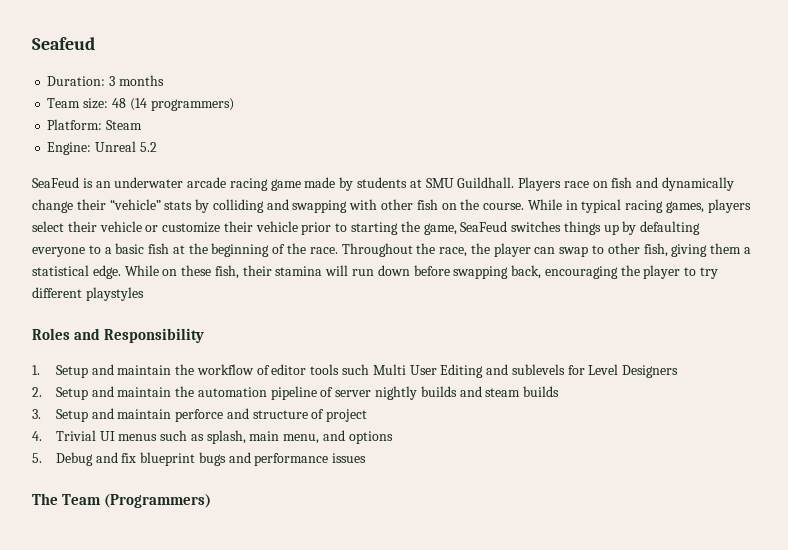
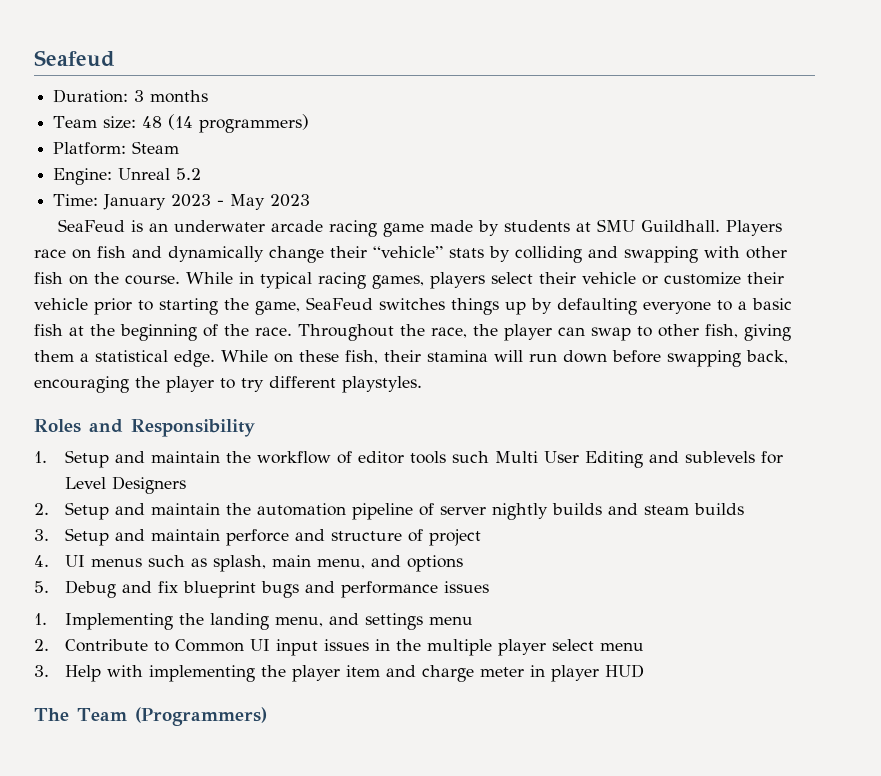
+ Time: January 2023 - May 2023
- While on these fish, their stamina will run down before swapping back, encouraging the player to try different playstyles
+ While on these fish, their stamina will run down before swapping back, encouraging the player to try different playstyles.
- 4. Trivial UI menus such as splash, main menu, and options
+ 4. UI menus such as splash, main menu, and options
+ 1. Implementing the landing menu, and settings menu
+ 2. Contribute to Common UI input issues in the multiple player select menu
+ 3. Help with implementing the player item and charge meter in player HUD

